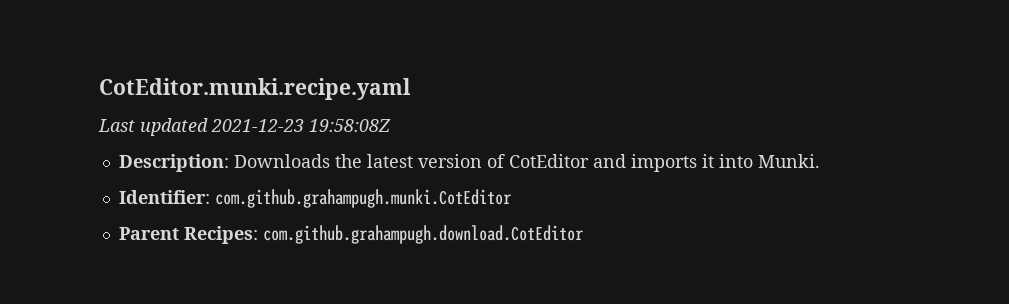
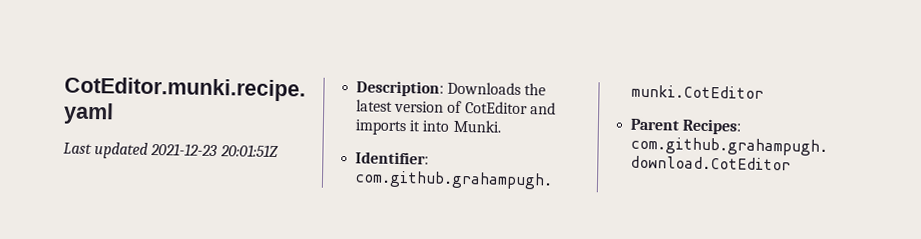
- Last updated 2021-12-23 19:58:08Z
+ Last updated 2021-12-23 20:01:51Z

